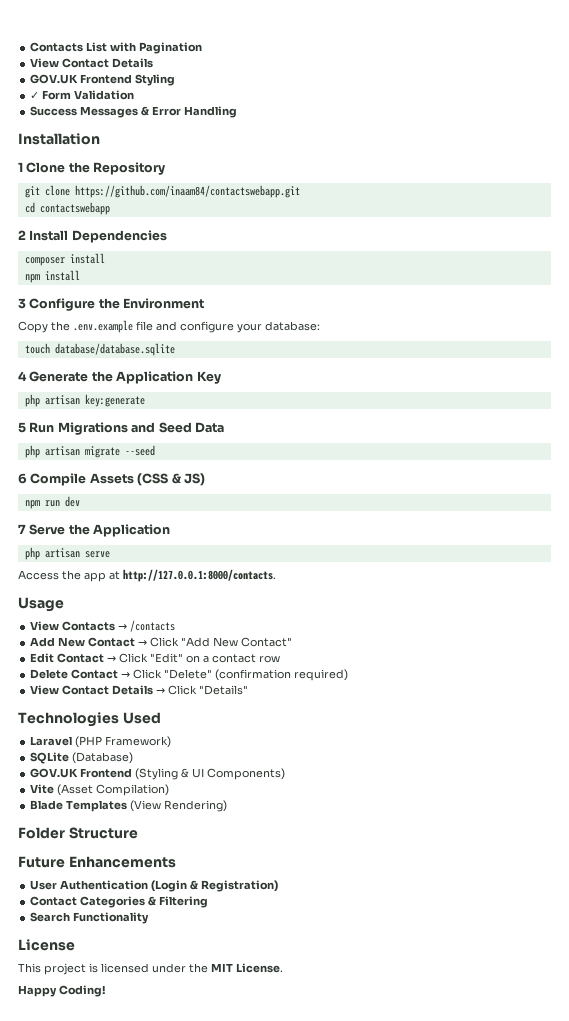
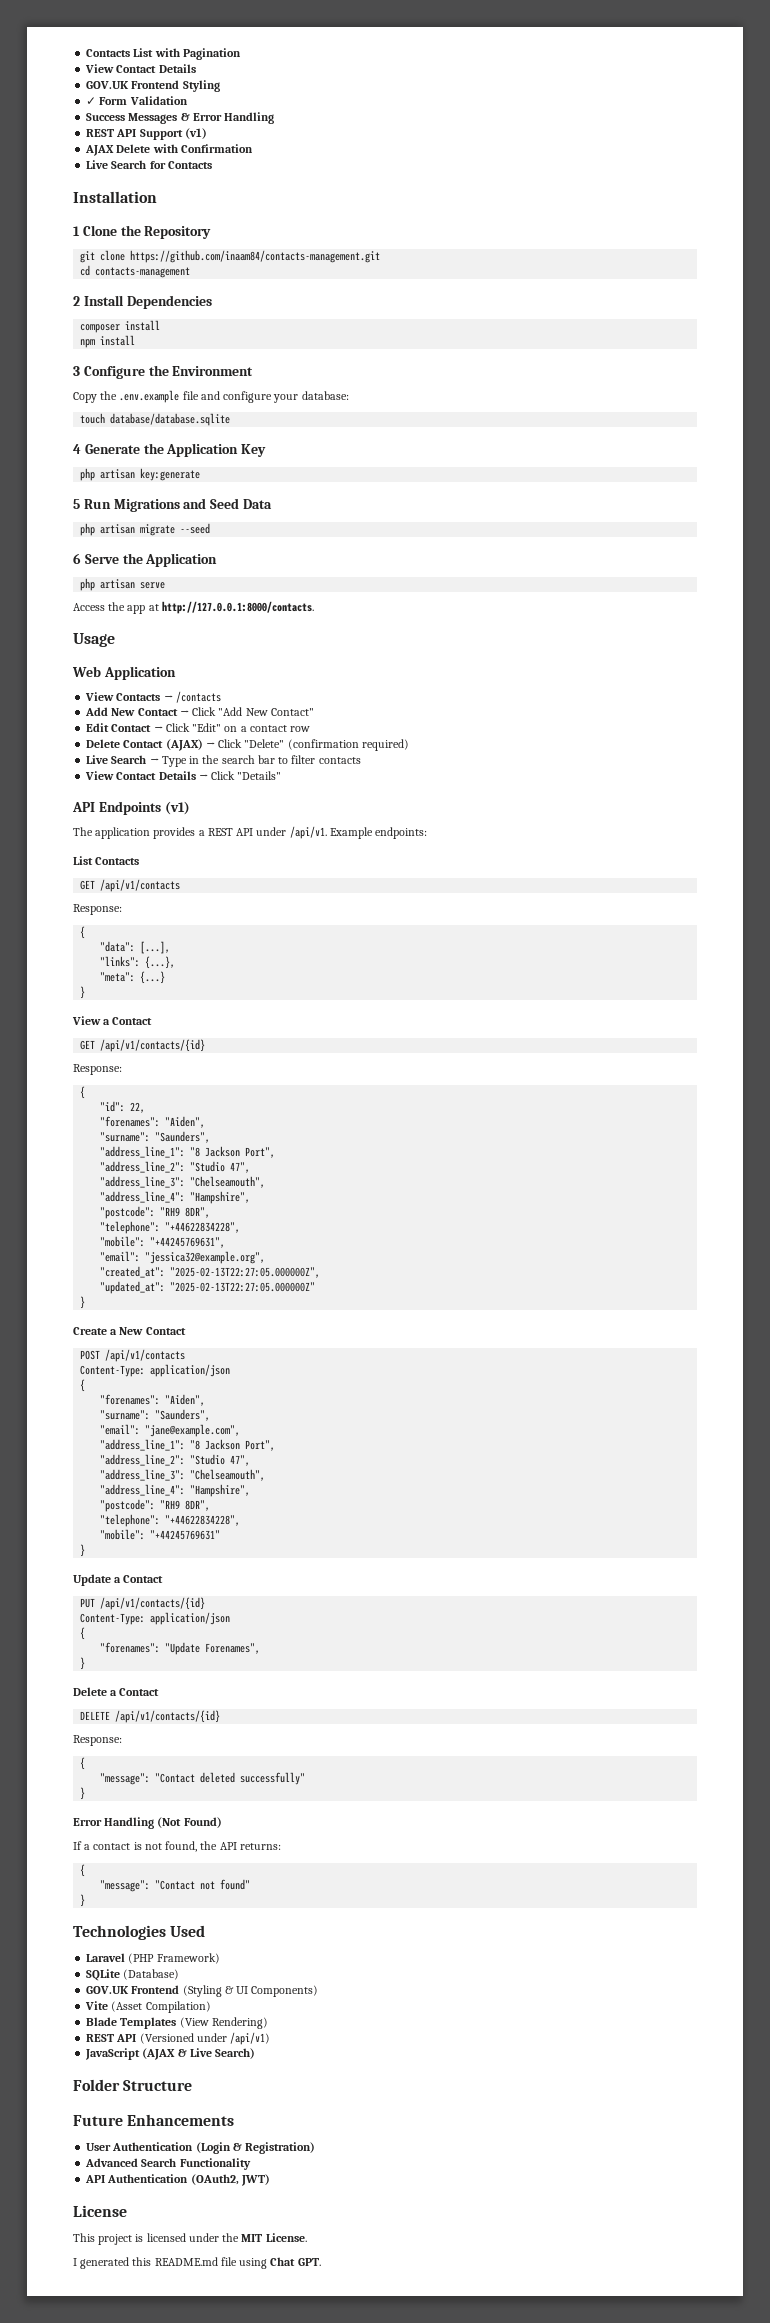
+ REST API Support (v1)
+ AJAX Delete with Confirmation
+ Live Search for Contacts
- git clone https://github.com/inaam84/contactswebapp.git
+ git clone https://github.com/inaam84/contacts-management.git
- cd contactswebapp
+ cd contacts-management
- 6 Compile Assets (CSS & JS)
- npm run dev
- 7 Serve the Application
+ 6 Serve the Application
+ Web Application
- Delete Contact → Click "Delete" (confirmation required)
+ Delete Contact (AJAX) → Click "Delete" (confirmation required)
+ Live Search → Type in the search bar to filter contacts
+ API Endpoints (v1)
+ The application provides a REST API under /api/v1. Example endpoints:
+ List Contacts
+ GET /api/v1/contacts
+ Response:
+ {
+ "data": [...],
+ "links": {...},
+ "meta": {...}
+ }
+ View a Contact
+ GET /api/v1/contacts/{id}
+ Response:
+ {
+ "id": 22,
+ "forenames": "Aiden",
+ "surname": "Saunders",
+ "address_line_1": "8 Jackson Port",
+ "address_line_2": "Studio 47",
+ "address_line_3": "Chelseamouth",
+ "address_line_4": "Hampshire",
+ "postcode": "RH9 8DR",
+ "telephone": "+44622834228",
+ "mobile": "+44245769631",
+ "email": "jessica32@example.org",
+ "created_at": "2025-02-13T22:27:05.000000Z",
+ "updated_at": "2025-02-13T22:27:05.000000Z"
+ }
+ Create a New Contact
+ POST /api/v1/contacts
+ Content-Type: application/json
+ {
+ "forenames": "Aiden",
+ "surname": "Saunders",
+ "email": "jane@example.com",
+ "address_line_1": "8 Jackson Port",
+ "address_line_2": "Studio 47",
+ "address_line_3": "Chelseamouth",
+ "address_line_4": "Hampshire",
+ "postcode": "RH9 8DR",
+ "telephone": "+44622834228",
+ "mobile": "+44245769631"
+ }
+ Update a Contact
+ PUT /api/v1/contacts/{id}
+ Content-Type: application/json
+ {
+ "forenames": "Update Forenames",
+ }
+ Delete a Contact
+ DELETE /api/v1/contacts/{id}
+ Response:
+ {
+ "message": "Contact deleted successfully"
+ }
+ Error Handling (Not Found)
+ If a contact is not found, the API returns:
+ {
+ "message": "Contact not found"
+ }
+ REST API (Versioned under /api/v1)
+ JavaScript (AJAX & Live Search)
- Contact Categories & Filtering
- Search Functionality
+ Advanced Search Functionality
+ API Authentication (OAuth2, JWT)
- Happy Coding!
+ I generated this README.md file using Chat GPT.

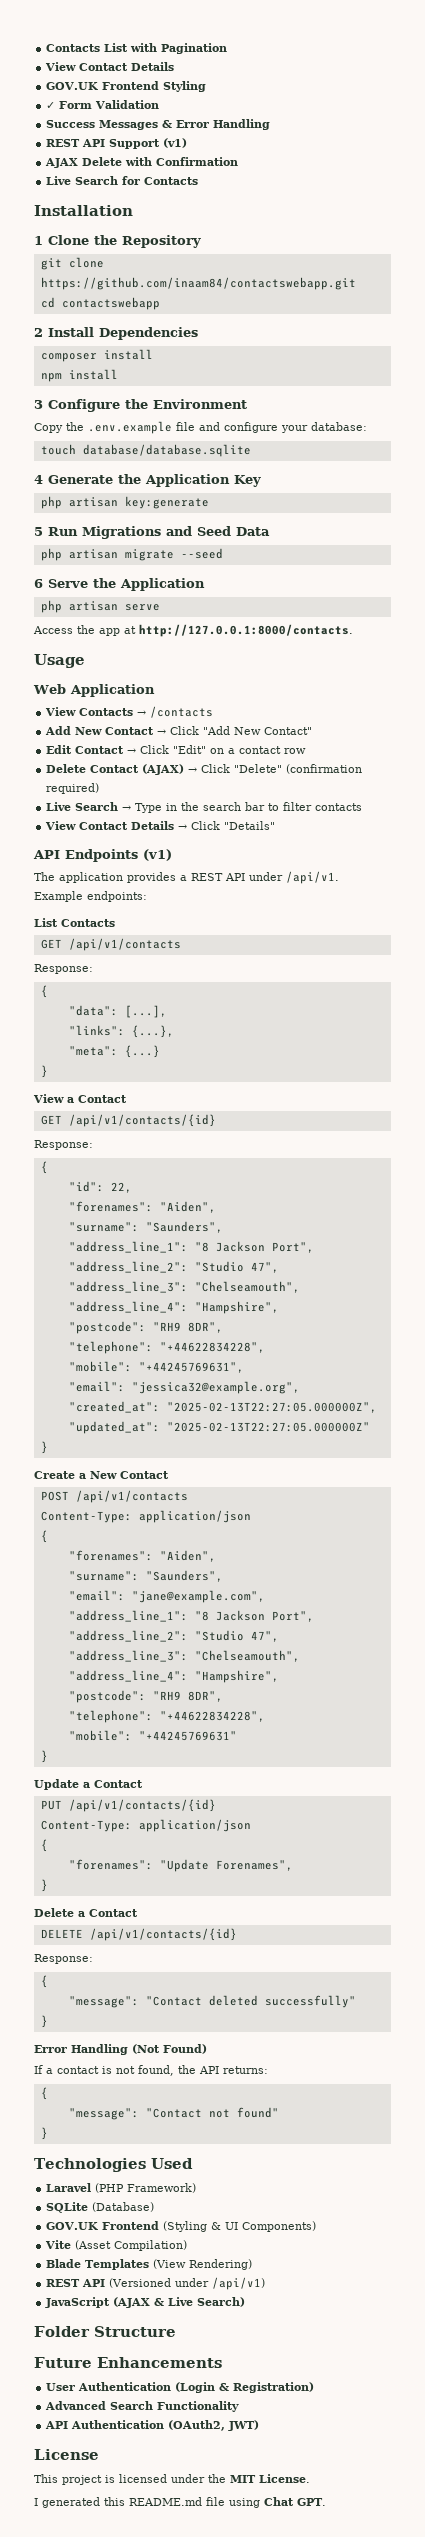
- git clone https://github.com/inaam84/contacts-management.git
+ git clone https://github.com/inaam84/contactswebapp.git
- cd contacts-management
+ cd contactswebapp

